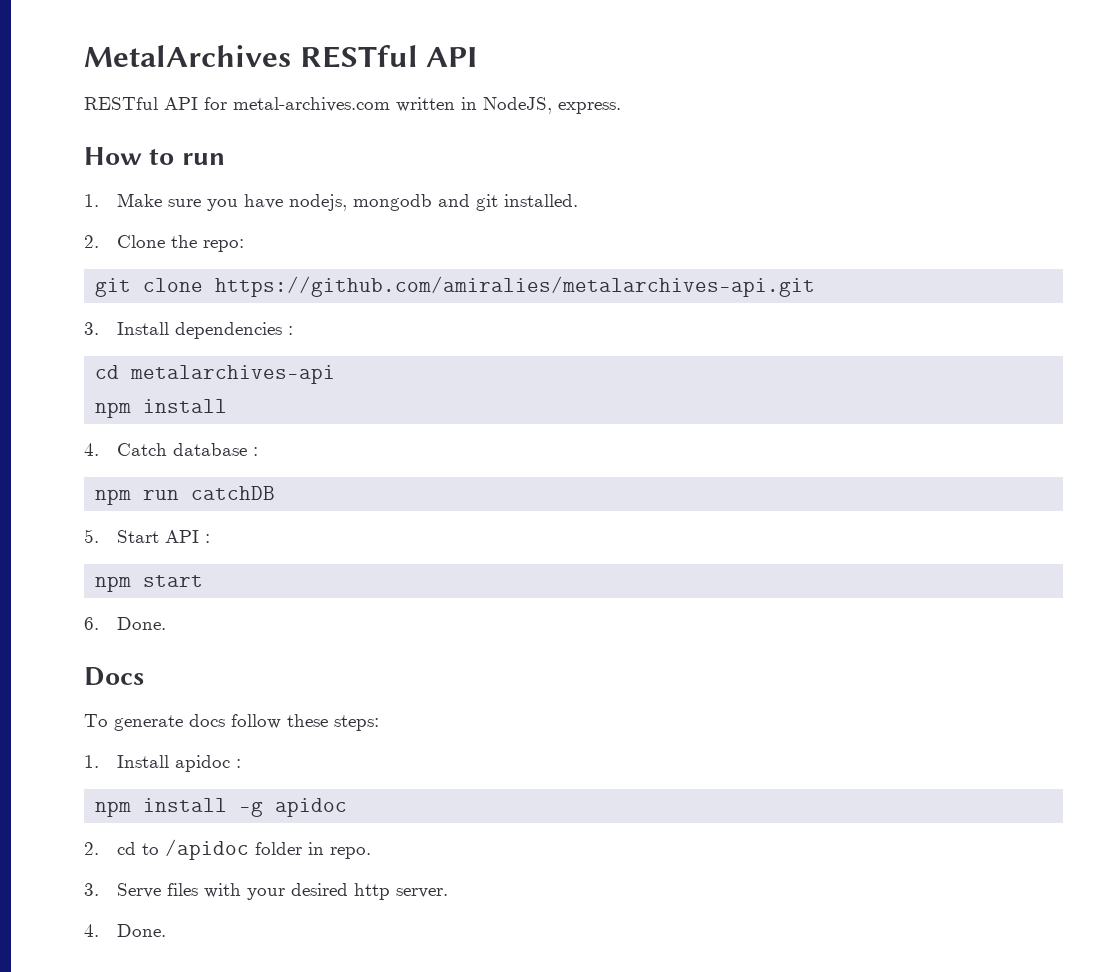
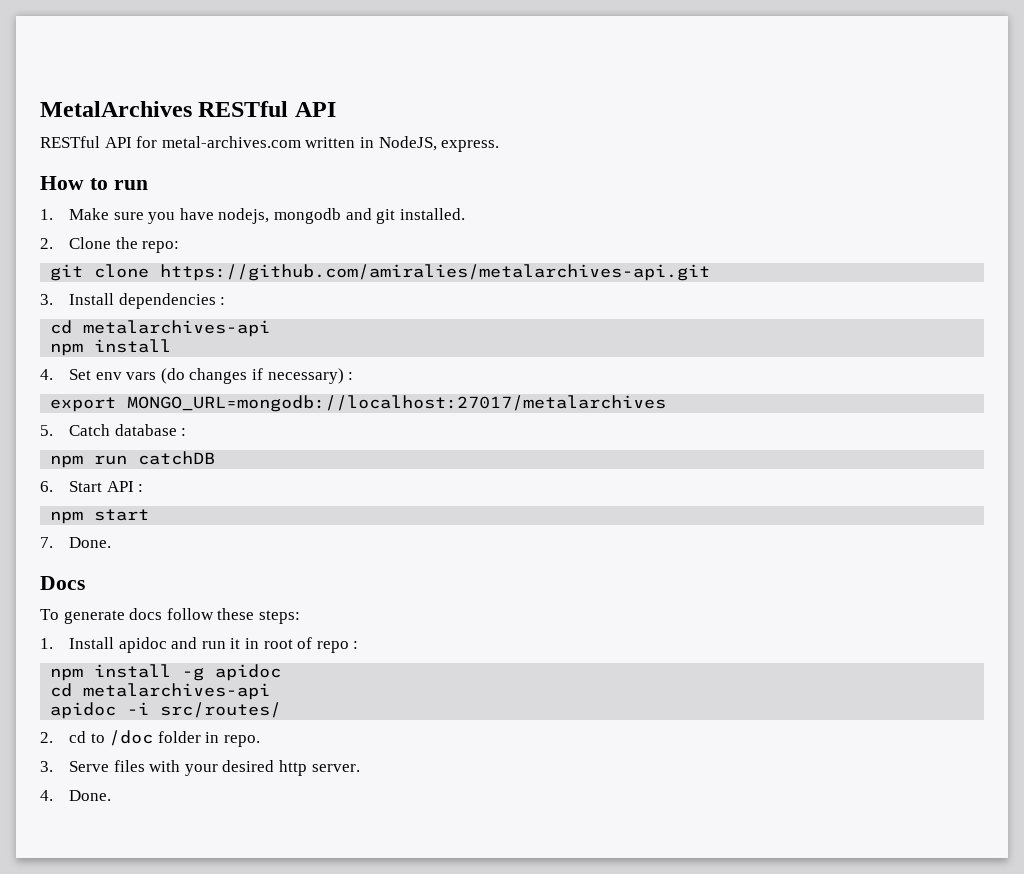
- 4. Catch database :
+ 4. Set env vars (do changes if necessary) :
+ export MONGO_URL=mongodb://localhost:27017/metalarchives
+ 5. Catch database :
- 5. Start API :
+ 6. Start API :
- 6. Done.
+ 7. Done.
- 1. Install apidoc :
+ 1. Install apidoc and run it in root of repo :
  npm install -g apidoc
+ cd metalarchives-api
+ apidoc -i src/routes/
- 2. cd to /apidoc folder in repo.
+ 2. cd to /doc folder in repo.

